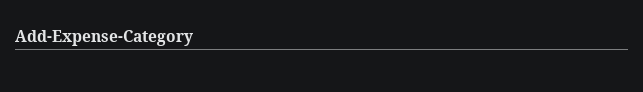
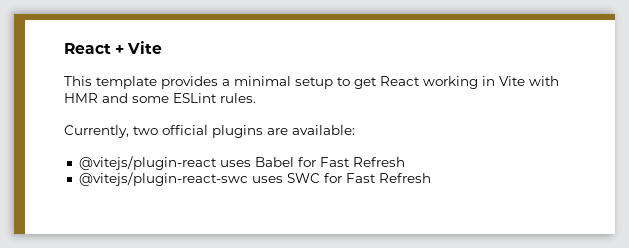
- Add-Expense-Category
+ React + Vite
+ This template provides a minimal setup to get React working in Vite with HMR and some ESLint rules.
+ Currently, two official plugins are available:
+ @vitejs/plugin-react uses Babel for Fast Refresh
+ @vitejs/plugin-react-swc uses SWC for Fast Refresh

